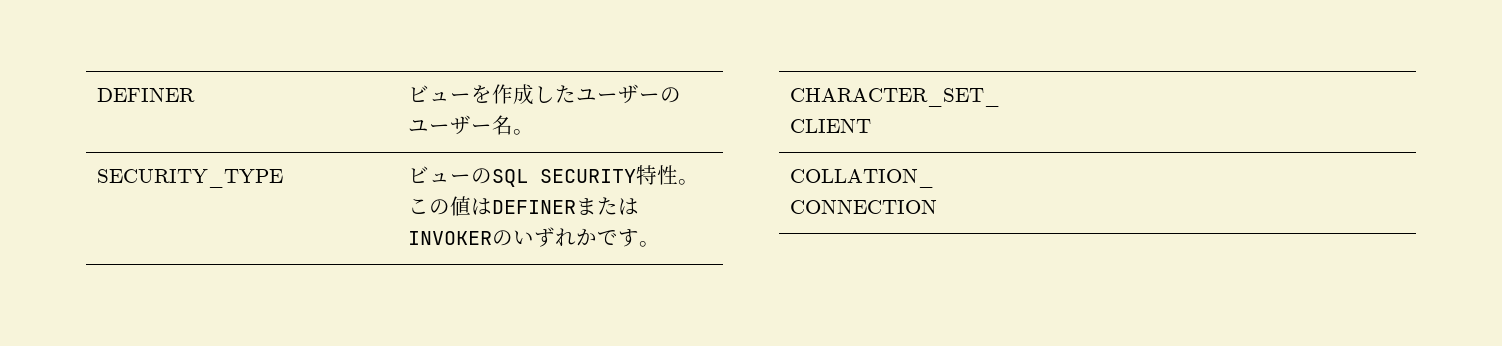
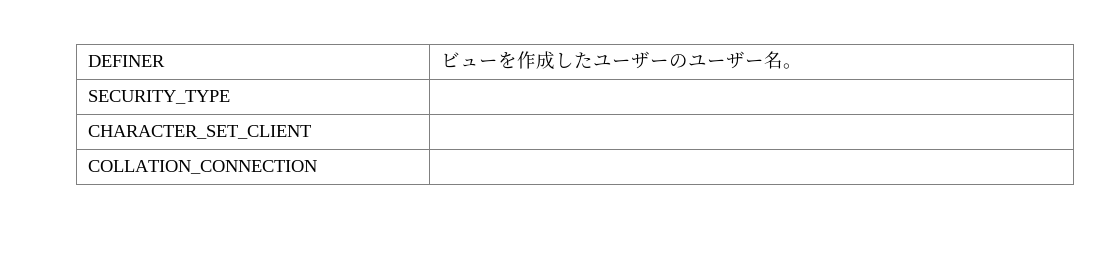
- SECURITY_TYPE | ビューのSQL SECURITY特性。この値はDEFINERまたはINVOKERのいずれかです。
+ SECURITY_TYPE |

